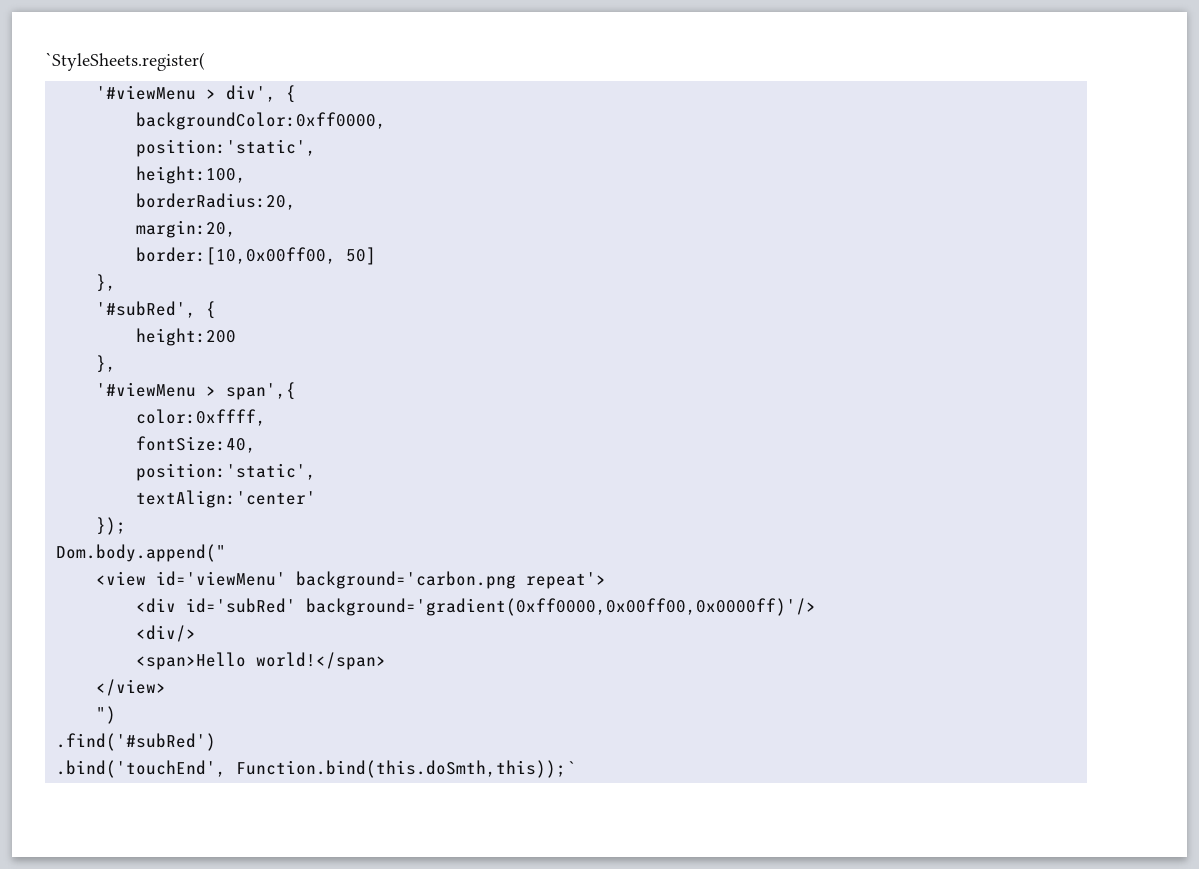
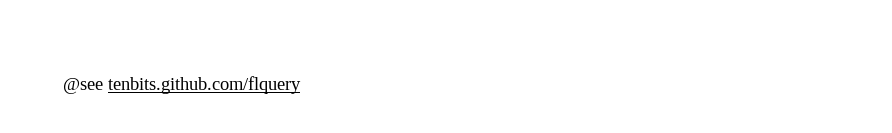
- `StyleSheets.register(
- '#viewMenu > div', {
- backgroundColor:0xff0000,
- position:'static',
- height:100,
- borderRadius:20,
- margin:20,
- border:[10,0x00ff00, 50]
- },
- '#subRed', {
- height:200
- },
- '#viewMenu > span',{
- color:0xffff,
- fontSize:40,
- position:'static',
- textAlign:'center'
- });
- Dom.body.append("
- <view id='viewMenu' background='carbon.png repeat'>
- <div id='subRed' background='gradient(0xff0000,0x00ff00,0x0000ff)'/>
- <div/>
- <span>Hello world!</span>
- </view>
- ")
- .find('#subRed')
- .bind('touchEnd', Function.bind(this.doSmth,this));`
+ @see tenbits.github.com/flquery

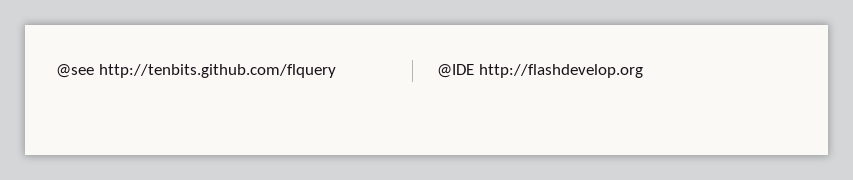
- @see tenbits.github.com/flquery
+ @see http://tenbits.github.com/flquery
+ @IDE http://flashdevelop.org

